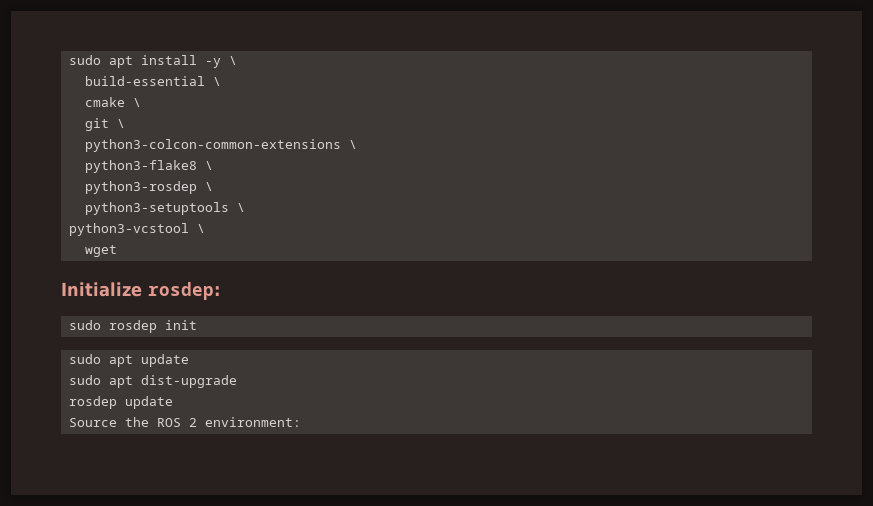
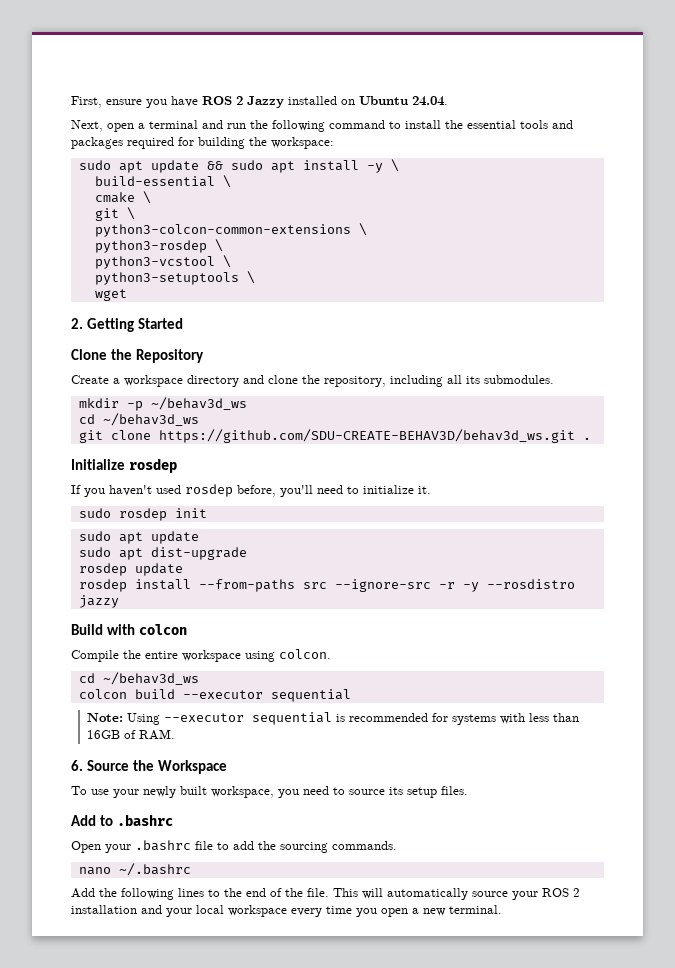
- sudo apt install -y \
+ First, ensure you have ROS 2 Jazzy installed on Ubuntu 24.04.
+ Next, open a terminal and run the following command to install the essential tools and packages required for building the workspace:
+ sudo apt update && sudo apt install -y \
- python3-flake8 \
  python3-rosdep \
+ python3-vcstool \
- python3-vcstool \
- Initialize rosdep:
+ 2. Getting Started
+ Clone the Repository
+ Create a workspace directory and clone the repository, including all its submodules.
+ mkdir -p ~/behav3d_ws
+ cd ~/behav3d_ws
+ git clone https://github.com/SDU-CREATE-BEHAV3D/behav3d_ws.git .
+ Initialize rosdep
+ If you haven't used rosdep before, you'll need to initialize it.
- Source the ROS 2 environment:
+ rosdep install --from-paths src --ignore-src -r -y --rosdistro jazzy
+ Build with colcon
+ Compile the entire workspace using colcon.
+ cd ~/behav3d_ws
+ colcon build --executor sequential
+ Note: Using --executor sequential is recommended for systems with less than 16GB of RAM.
+ 6. Source the Workspace
+ To use your newly built workspace, you need to source its setup files.
+ Add to .bashrc
+ Open your .bashrc file to add the sourcing commands.
+ nano ~/.bashrc
+ Add the following lines to the end of the file. This will automatically source your ROS 2 installation and your local workspace every time you open a new terminal.

